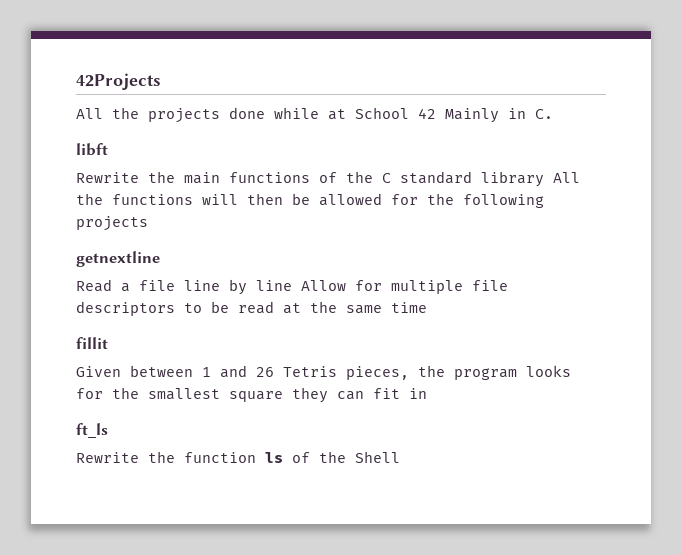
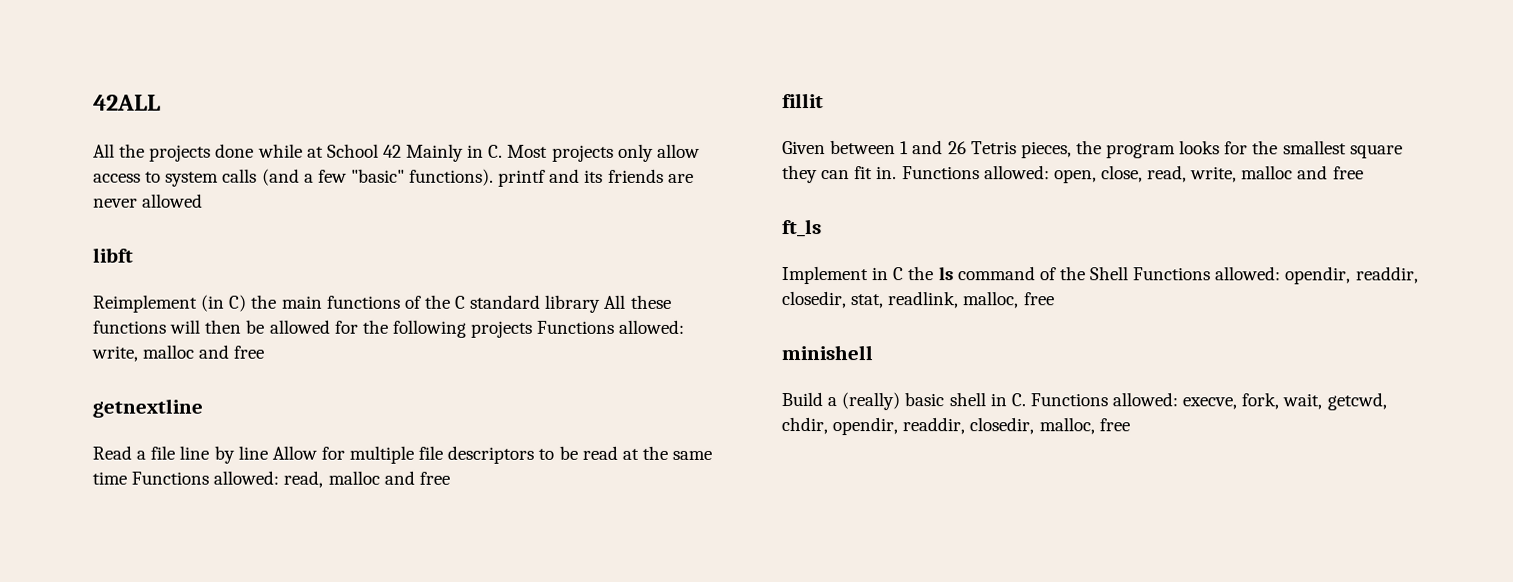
- 42Projects
+ 42ALL
- All the projects done while at School 42 Mainly in C.
+ All the projects done while at School 42 Mainly in C. Most projects only allow access to system calls (and a few "basic" functions). printf and its friends are never allowed
  libft
- Rewrite the main functions of the C standard library All the functions will then be allowed for the following projects
+ Reimplement (in C) the main functions of the C standard library All these functions will then be allowed for the following projects Functions allowed: write, malloc and free
- Read a file line by line Allow for multiple file descriptors to be read at the same time
+ Read a file line by line Allow for multiple file descriptors to be read at the same time Functions allowed: read, malloc and free
- Given between 1 and 26 Tetris pieces, the program looks for the smallest square they can fit in
+ Given between 1 and 26 Tetris pieces, the program looks for the smallest square they can fit in. Functions allowed: open, close, read, write, malloc and free
  ft_ls
- Rewrite the function ls of the Shell
+ Implement in C the ls command of the Shell Functions allowed: opendir, readdir, closedir, stat, readlink, malloc, free
+ minishell
+ Build a (really) basic shell in C. Functions allowed: execve, fork, wait, getcwd, chdir, opendir, readdir, closedir, malloc, free

